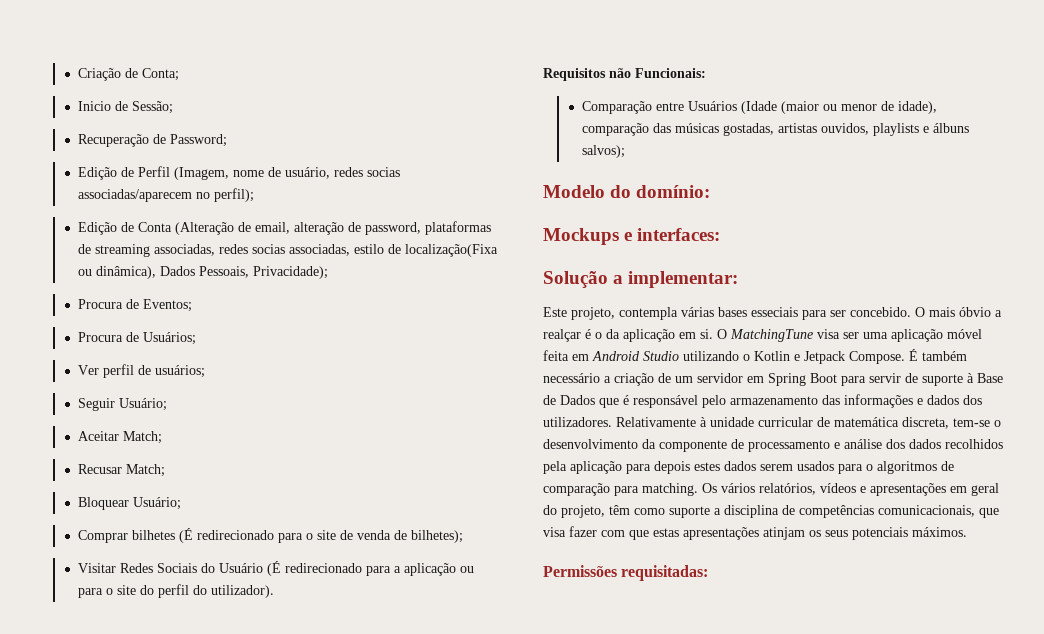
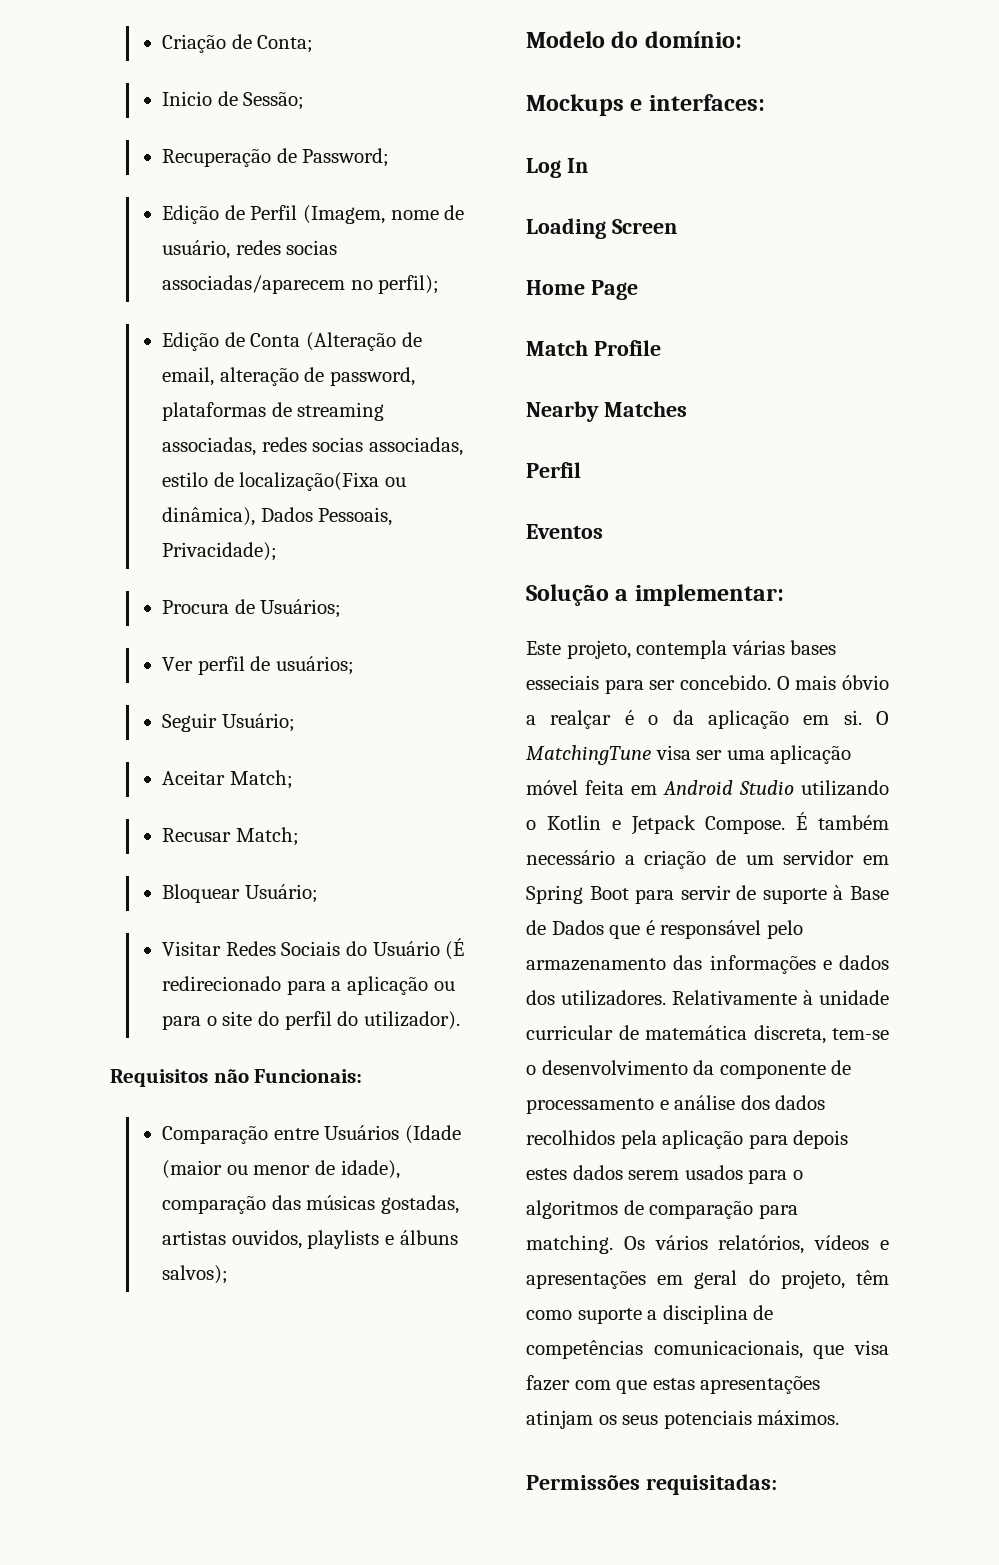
- Procura de Eventos;
- Comprar bilhetes (É redirecionado para o site de venda de bilhetes);
+ Log In
+ Loading Screen
+ Home Page
+ Match Profile
+ Nearby Matches
+ Perfil
+ Eventos

